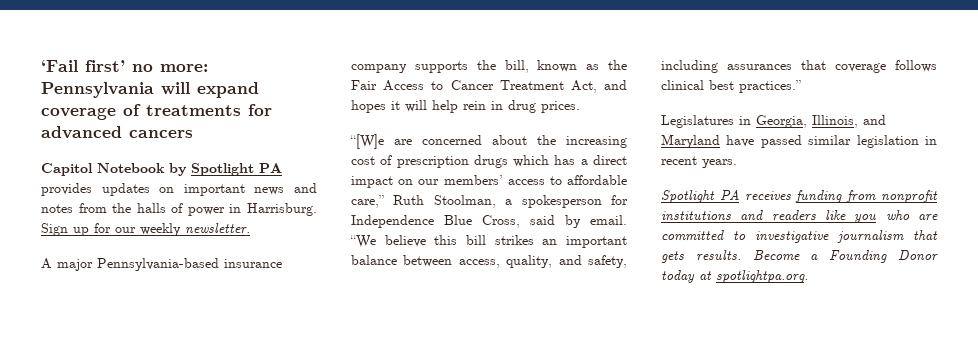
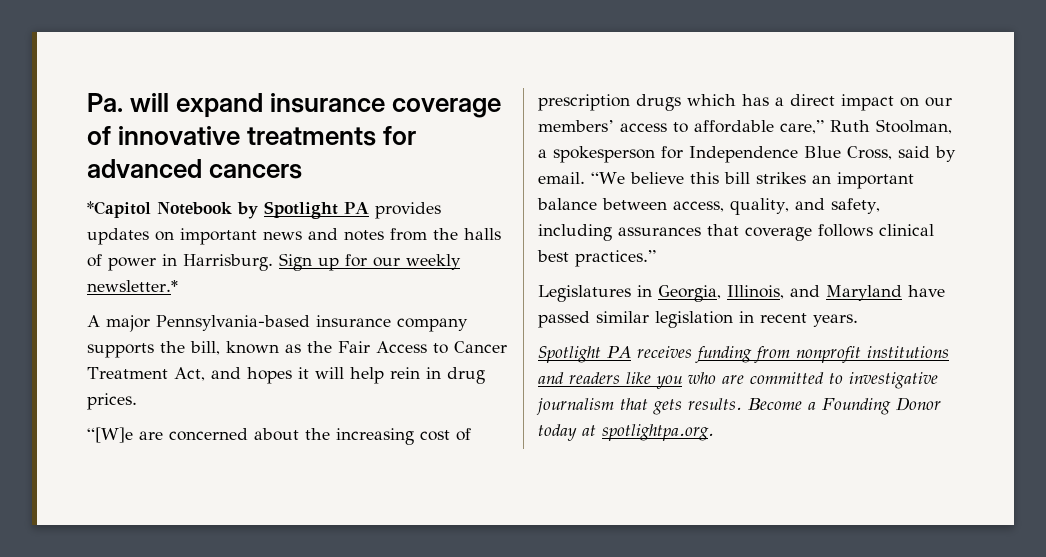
- ‘Fail first’ no more: Pennsylvania will expand coverage of treatments for advanced cancers
+ Pa. will expand insurance coverage of innovative treatments for advanced cancers
- Capitol Notebook by Spotlight PA provides updates on important news and notes from the halls of power in Harrisburg.
+ *Capitol Notebook by Spotlight PA provides updates on important news and notes from the halls of power in Harrisburg.
- Sign up for our weekly newsletter.
+ Sign up for our weekly newsletter.*

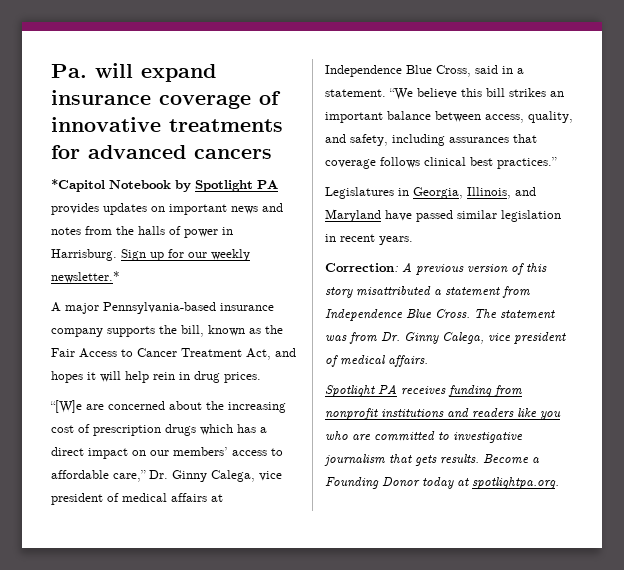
- “[W]e are concerned about the increasing cost of prescription drugs which has a direct impact on our members’ access to affordable care,” Ruth Stoolman, a spokesperson for Independence Blue Cross, said by email.
+ “[W]e are concerned about the increasing cost of prescription drugs which has a direct impact on our members’ access to affordable care,” Dr. Ginny Calega, vice president of medical affairs at Independence Blue Cross, said in a statement.
+ Correction: A previous version of this story misattributed a statement from Independence Blue Cross. The statement was from Dr. Ginny Calega, vice president of medical affairs.

